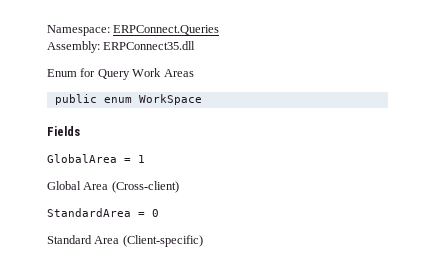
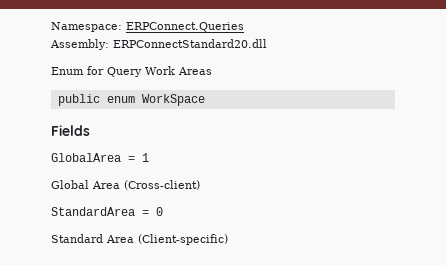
- Assembly: ERPConnect35.dll
+ Assembly: ERPConnectStandard20.dll

